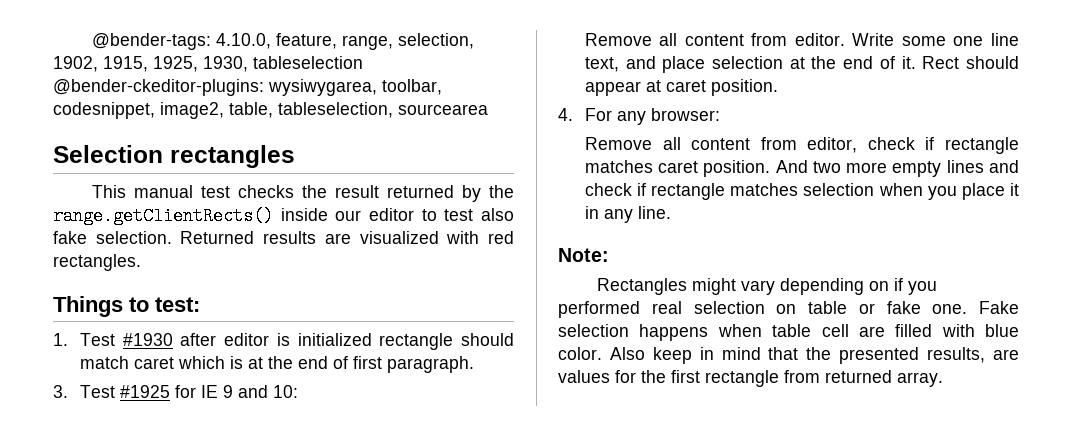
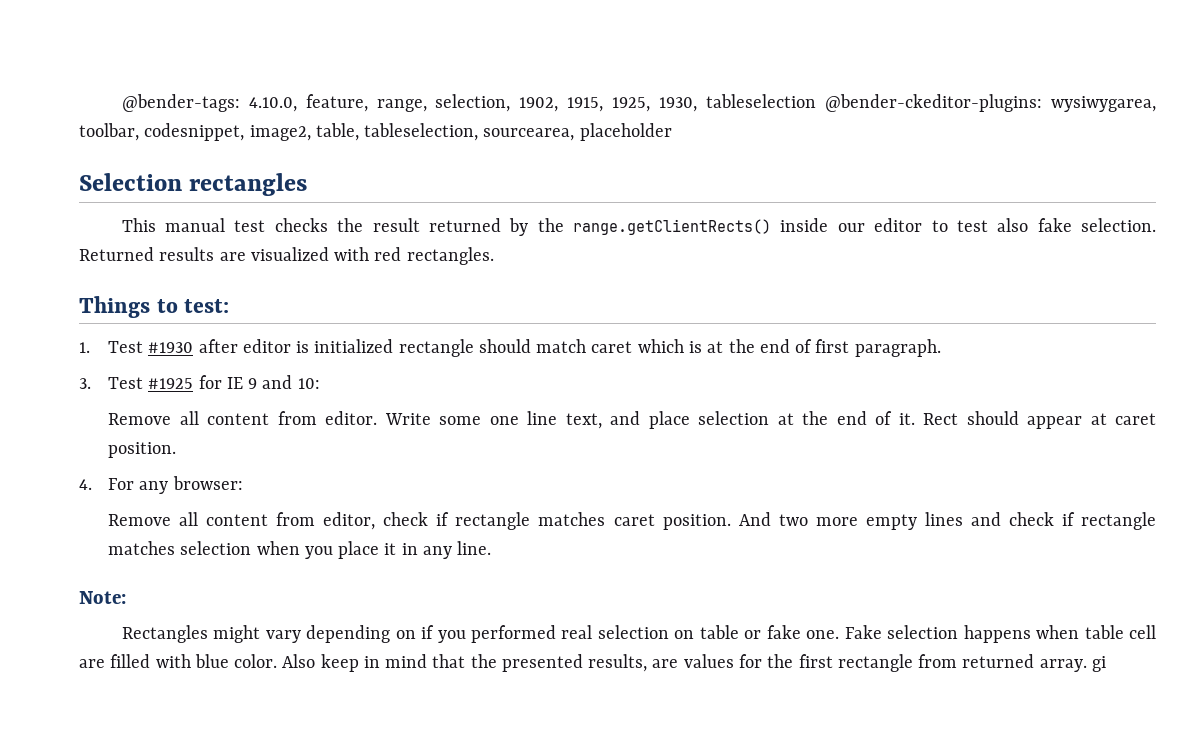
- @bender-tags: 4.10.0, feature, range, selection, 1902, 1915, 1925, 1930, tableselection @bender-ckeditor-plugins: wysiwygarea, toolbar, codesnippet, image2, table, tableselection, sourcearea
+ @bender-tags: 4.10.0, feature, range, selection, 1902, 1915, 1925, 1930, tableselection @bender-ckeditor-plugins: wysiwygarea, toolbar, codesnippet, image2, table, tableselection, sourcearea, placeholder
- Also keep in mind that the presented results, are values for the first rectangle from returned array.
+ Also keep in mind that the presented results, are values for the first rectangle from returned array. gi

